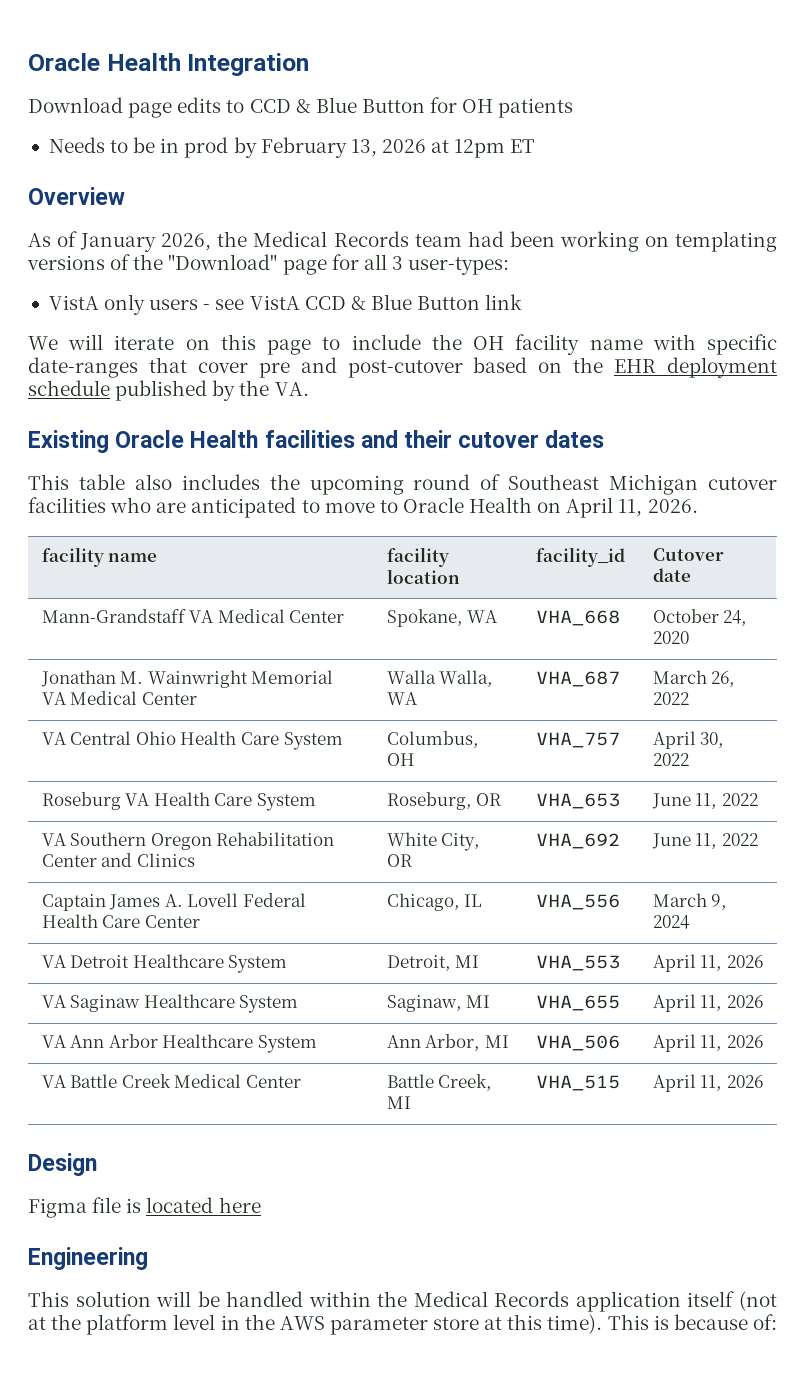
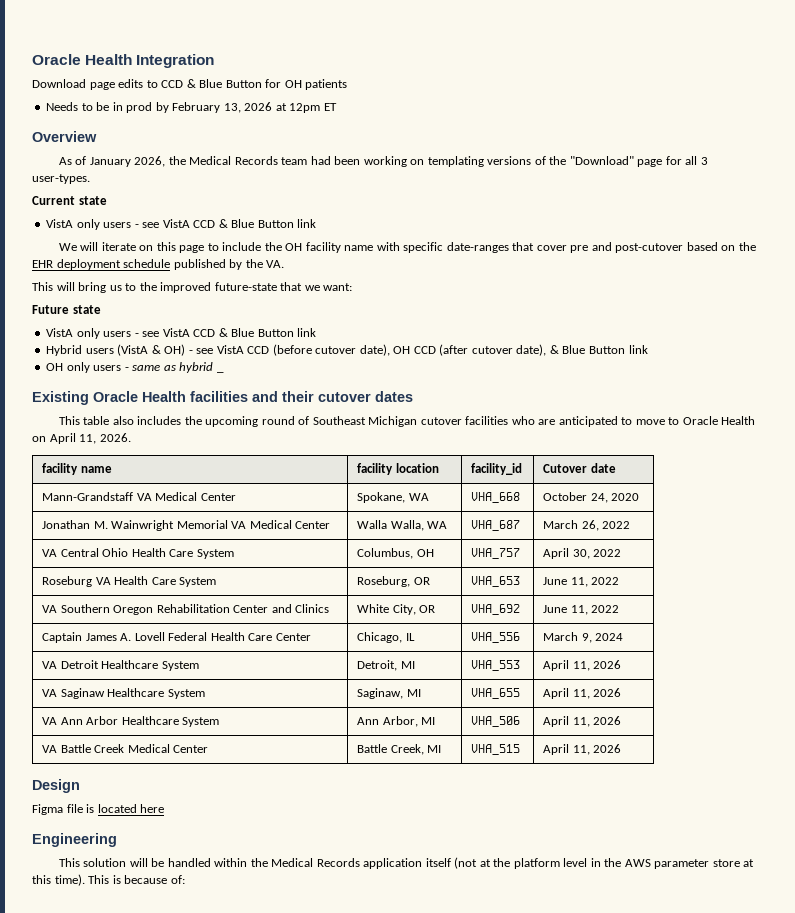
- As of January 2026, the Medical Records team had been working on templating versions of the "Download" page for all 3 user-types:
+ As of January 2026, the Medical Records team had been working on templating versions of the "Download" page for all 3 user-types.
+ Current state
+ This will bring us to the improved future-state that we want:
+ Future state
+ VistA only users - see VistA CCD & Blue Button link
+ Hybrid users (VistA & OH) - see VistA CCD (before cutover date), OH CCD (after cutover date), & Blue Button link
+ OH only users - same as hybrid _

